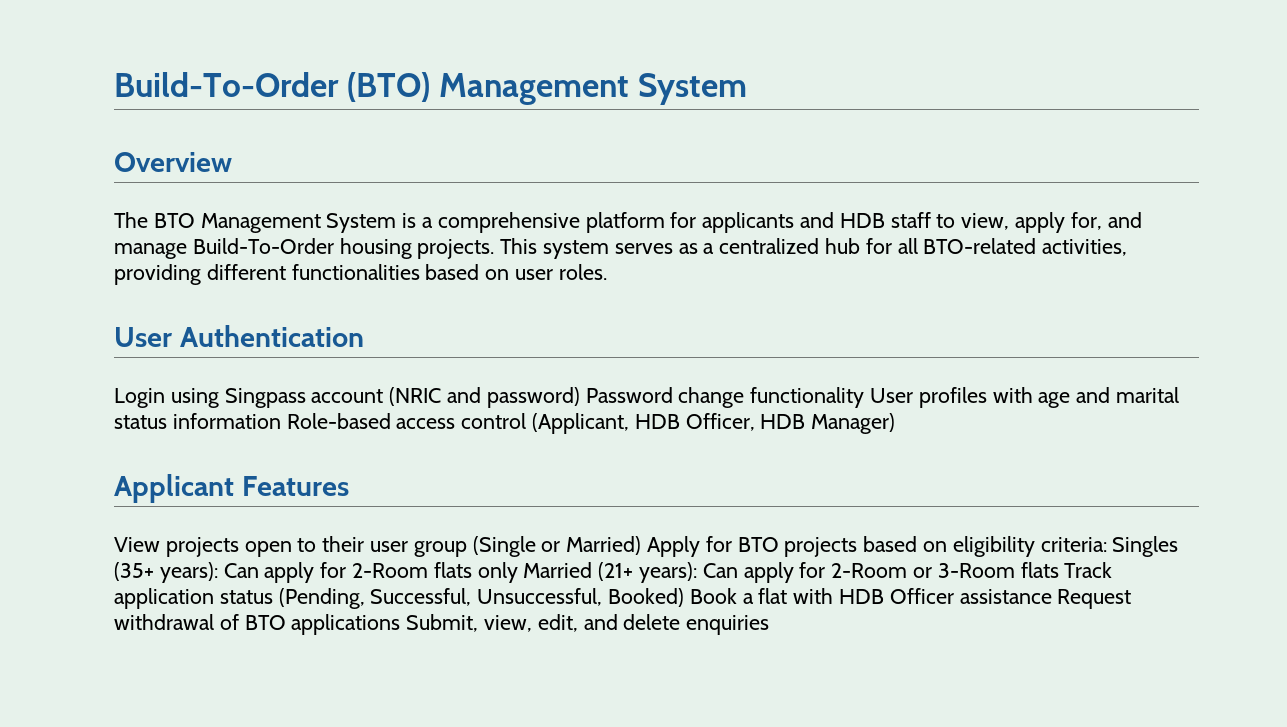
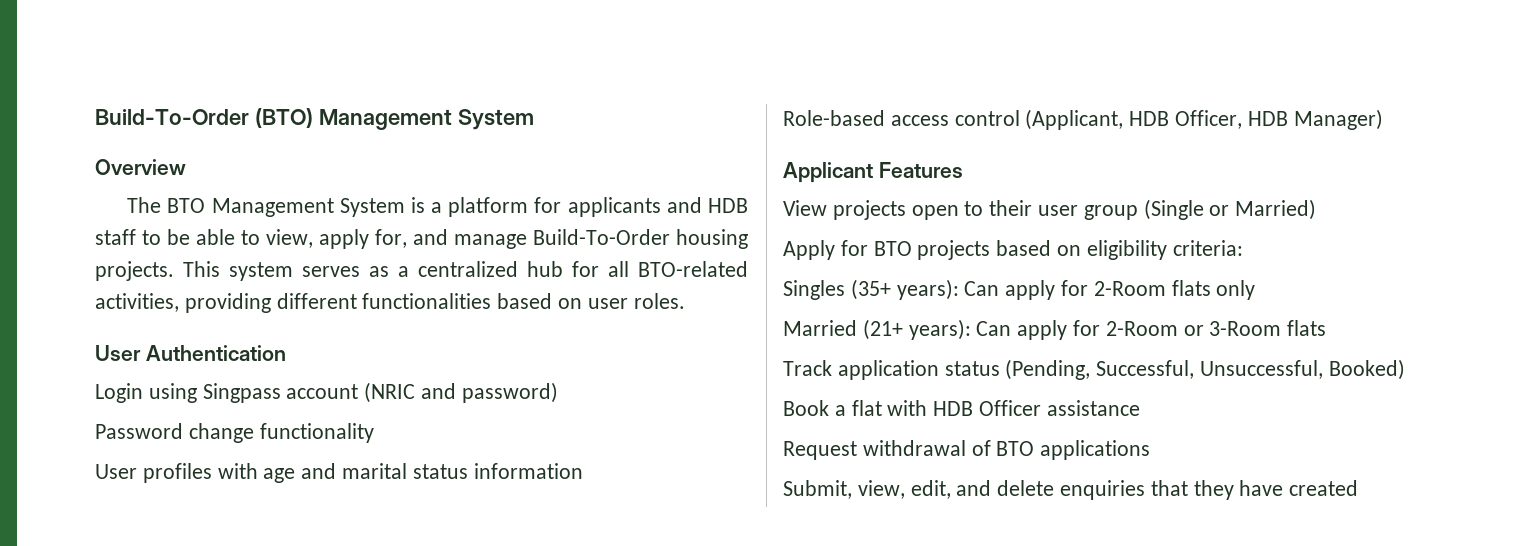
- The BTO Management System is a comprehensive platform for applicants and HDB staff to view, apply for, and manage Build-To-Order housing projects.
+ The BTO Management System is a platform for applicants and HDB staff to be able to view, apply for, and manage Build-To-Order housing projects.
- Login using Singpass account (NRIC and password) Password change functionality User profiles with age and marital status information Role-based access control (Applicant, HDB Officer, HDB Manager)
+ Login using Singpass account (NRIC and password)
+ Password change functionality
+ User profiles with age and marital status information
+ Role-based access control (Applicant, HDB Officer, HDB Manager)
- View projects open to their user group (Single or Married) Apply for BTO projects based on eligibility criteria: Singles (35+ years):
+ View projects open to their user group (Single or Married)
+ Apply for BTO projects based on eligibility criteria:
+ Singles (35+ years):
- Can apply for 2-Room flats only Married (21+ years):
+ Can apply for 2-Room flats only
+ Married (21+ years):
- Can apply for 2-Room or 3-Room flats Track application status (Pending, Successful, Unsuccessful, Booked) Book a flat with HDB Officer assistance Request withdrawal of BTO applications Submit, view, edit, and delete enquiries
+ Can apply for 2-Room or 3-Room flats
+ Track application status (Pending, Successful, Unsuccessful, Booked)
+ Book a flat with HDB Officer assistance
+ Request withdrawal of BTO applications
+ Submit, view, edit, and delete enquiries that they have created

